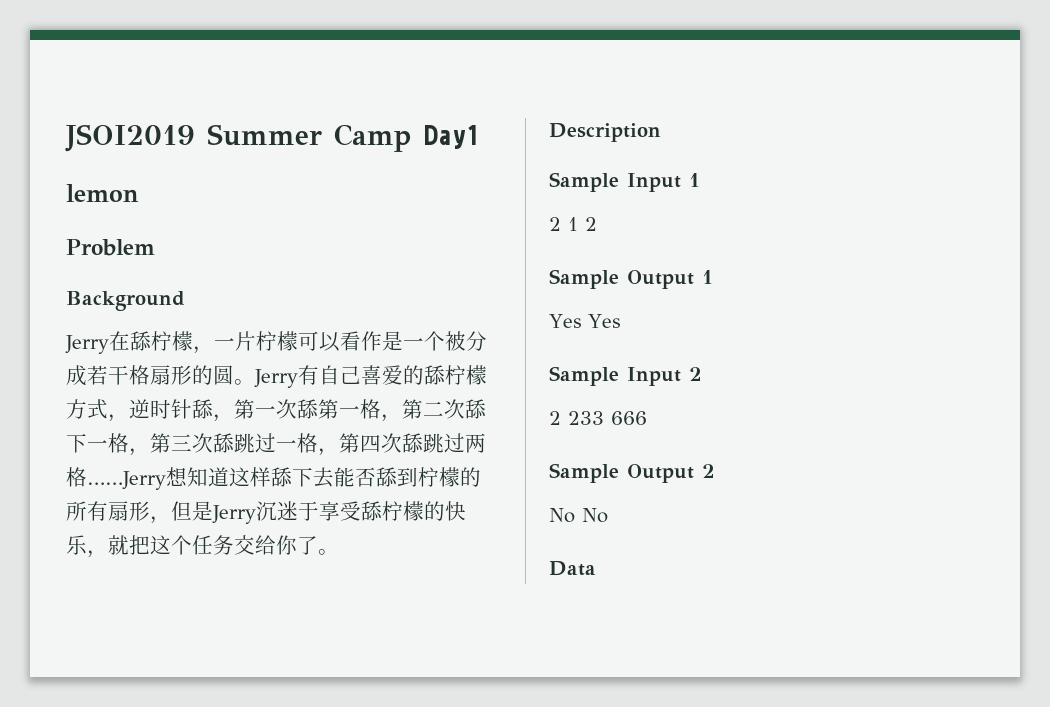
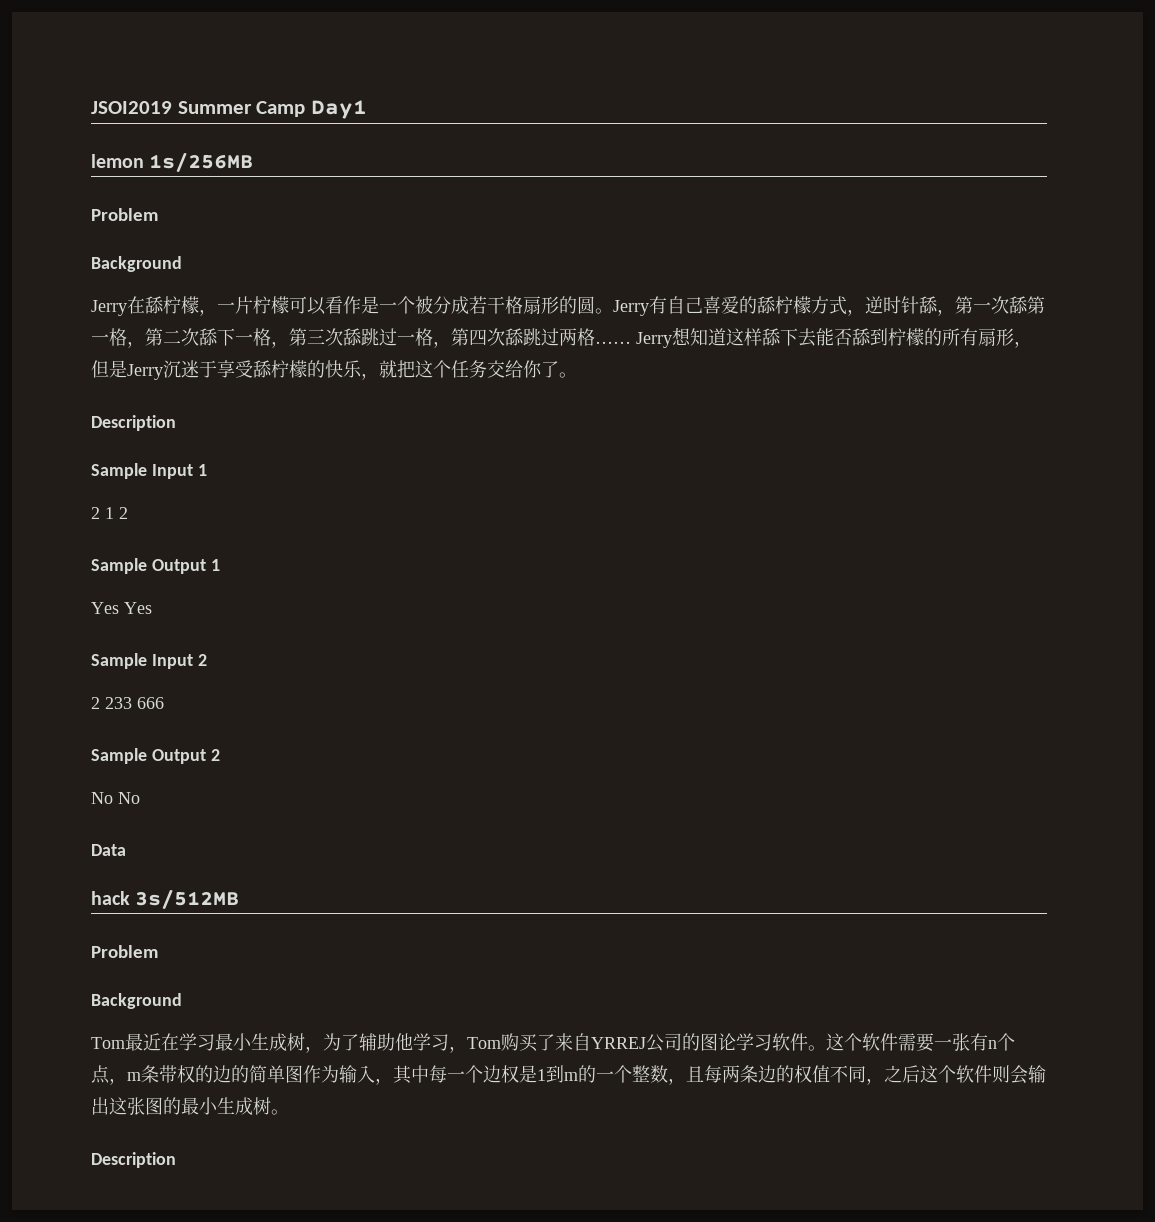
- lemon
+ lemon 1s/256MB
- Jerry有自己喜爱的舔柠檬方式，逆时针舔，第一次舔第一格，第二次舔下一格，第三次舔跳过一格，第四次舔跳过两格……Jerry想知道这样舔下去能否舔到柠檬的所有扇形，但是Jerry沉迷于享受舔柠檬的快乐，就把这个任务交给你了。
+ Jerry有自己喜爱的舔柠檬方式，逆时针舔，第一次舔第一格，第二次舔下一格，第三次舔跳过一格，第四次舔跳过两格…… Jerry想知道这样舔下去能否舔到柠檬的所有扇形，但是Jerry沉迷于享受舔柠檬的快乐，就把这个任务交给你了。
+ hack 3s/512MB
+ Problem
+ Background
+ Tom最近在学习最小生成树，为了辅助他学习，Tom购买了来自YRREJ公司的图论学习软件。这个软件需要一张有n个点，m条带权的边的简单图作为输入，其中每一个边权是1到m的一个整数，且每两条边的权值不同，之后这个软件则会输出这张图的最小生成树。
+ Description

